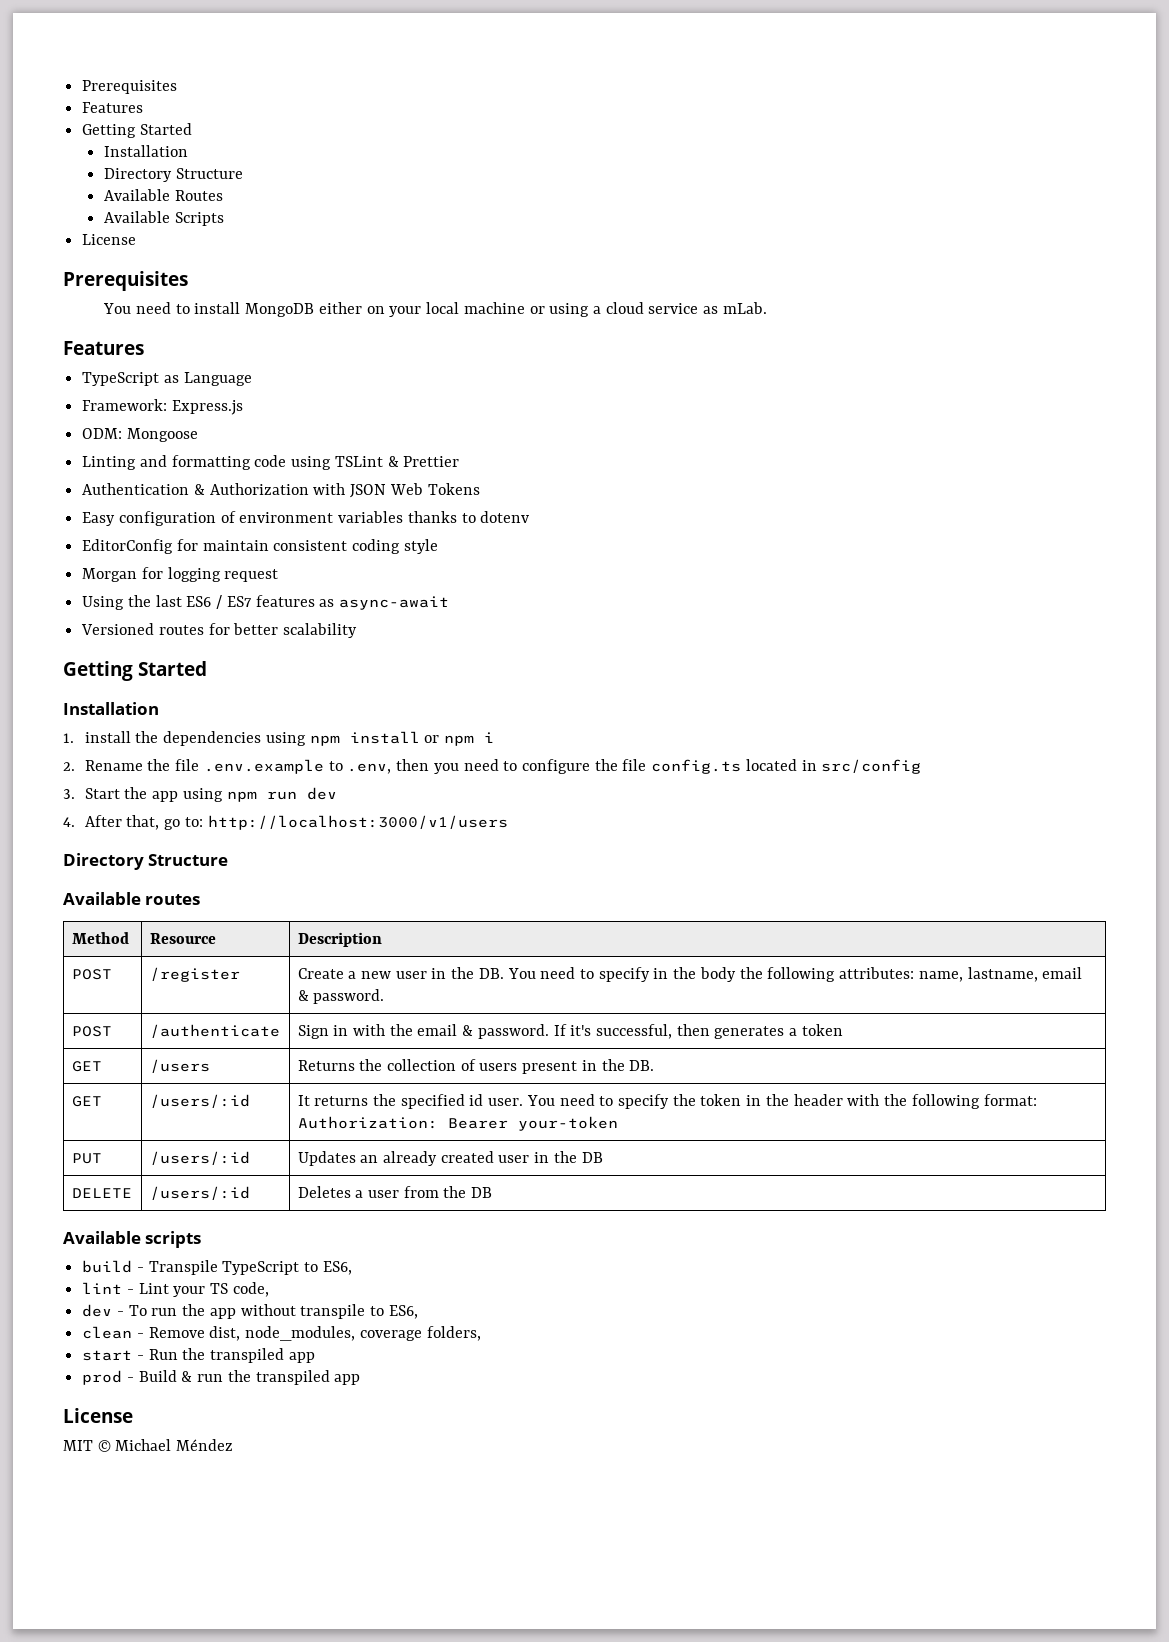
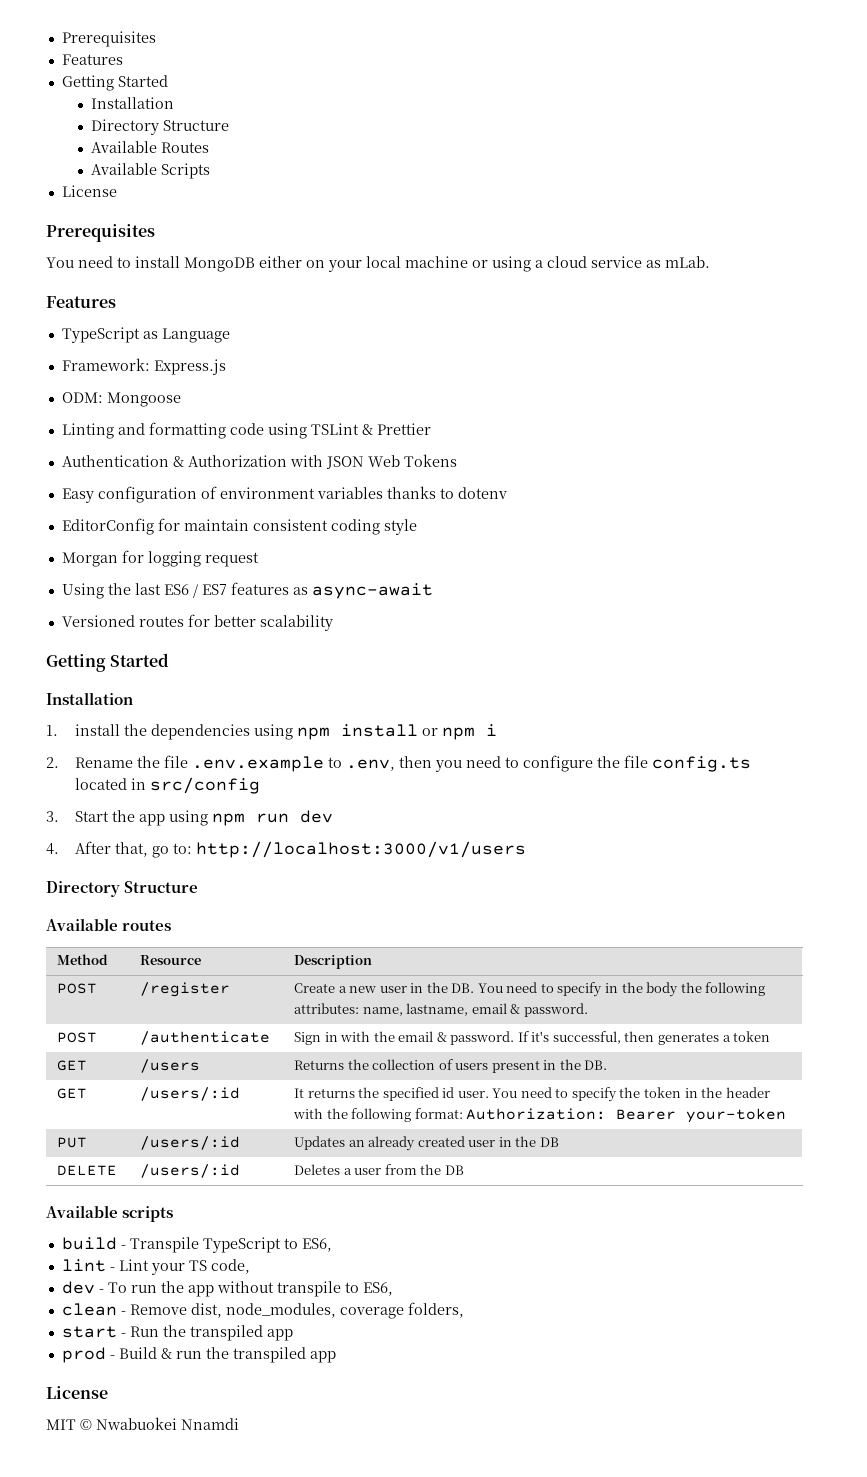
- MIT © Michael Méndez
+ MIT © Nwabuokei Nnamdi

